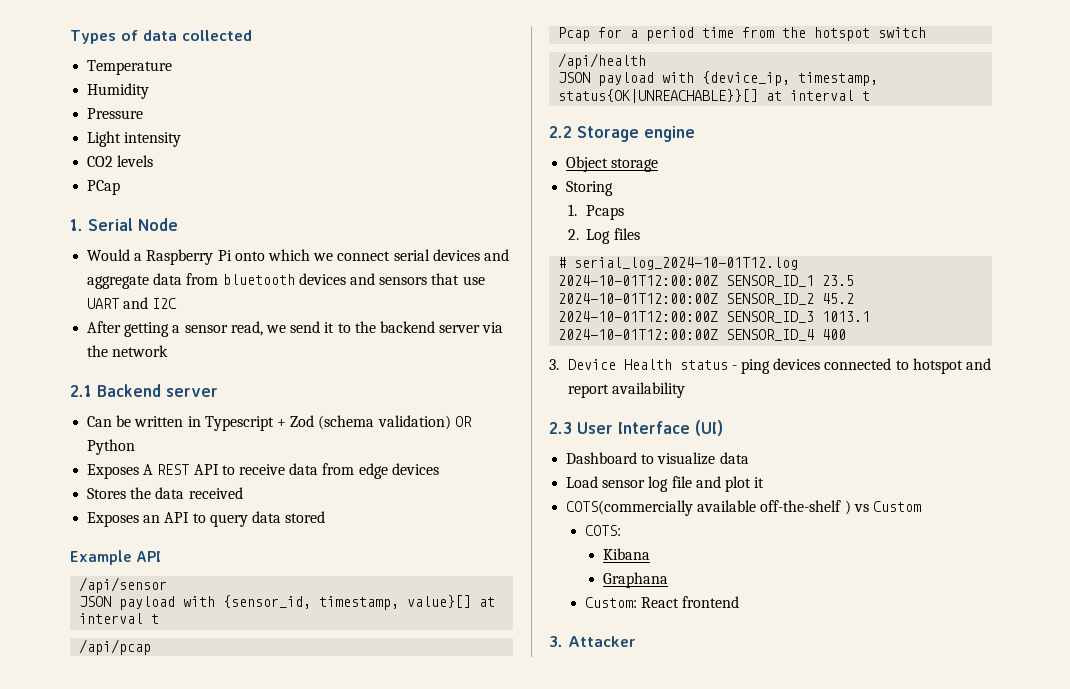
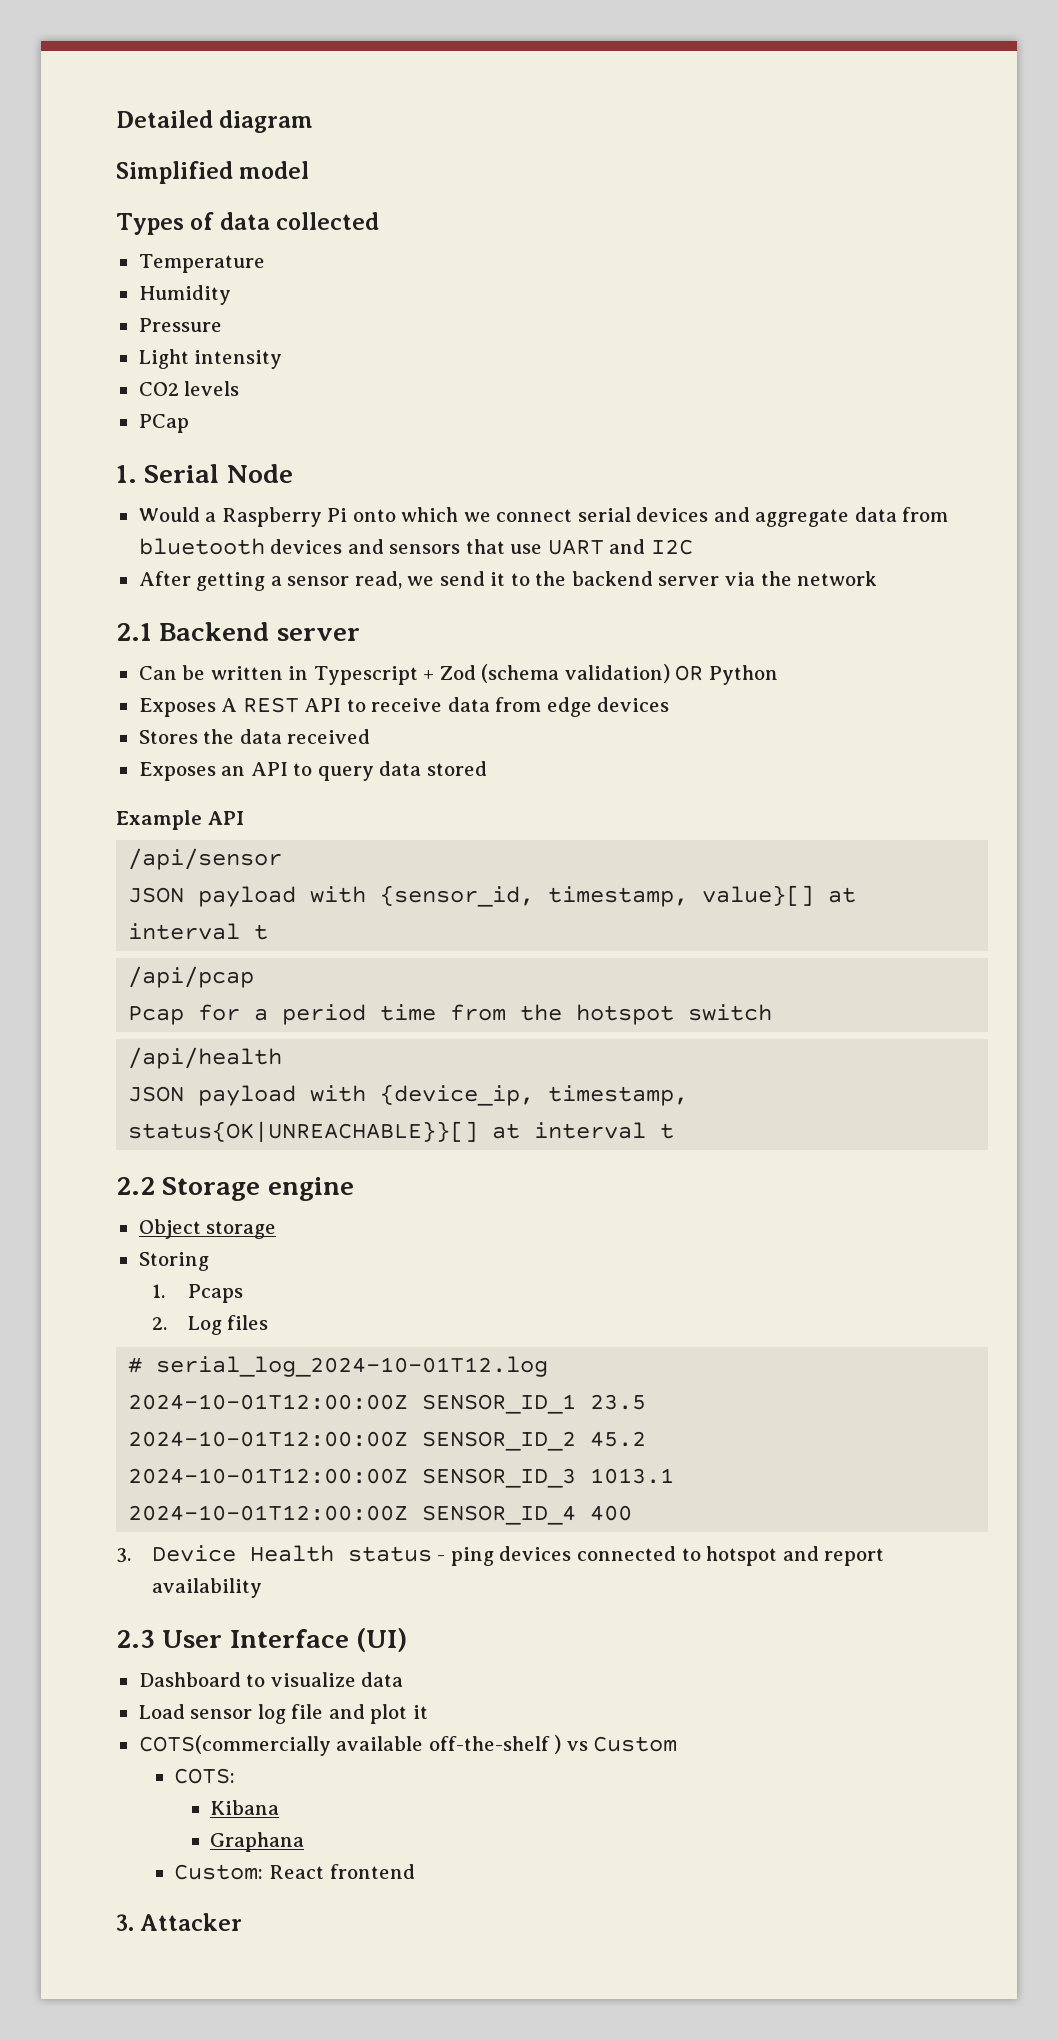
+ Detailed diagram
+ Simplified model

